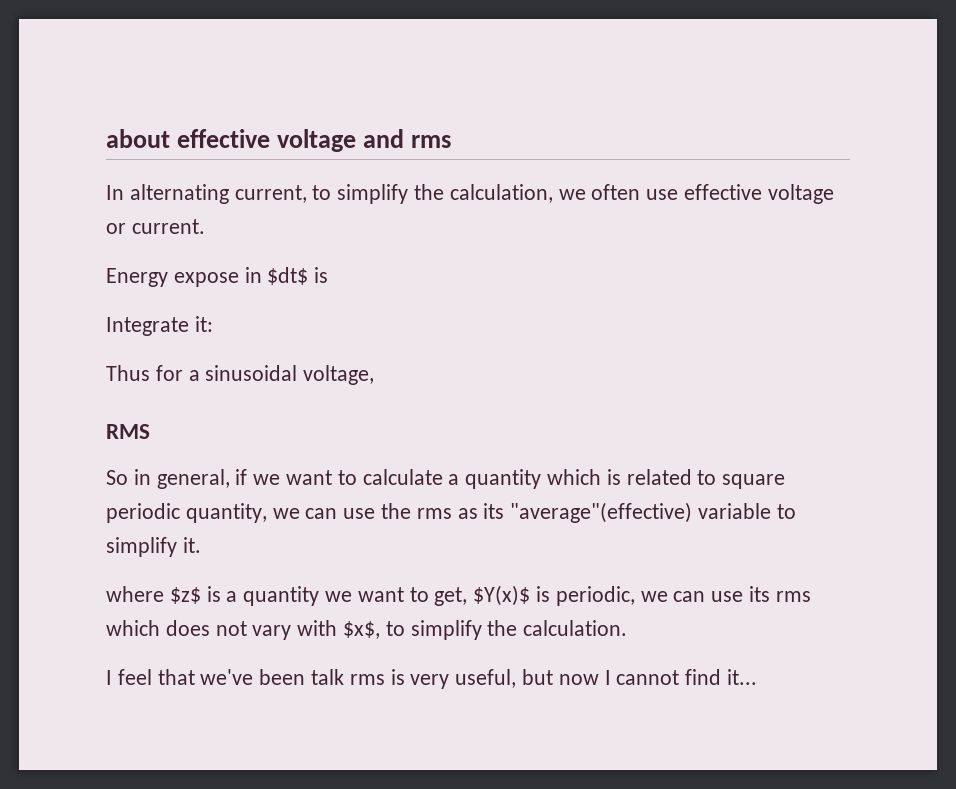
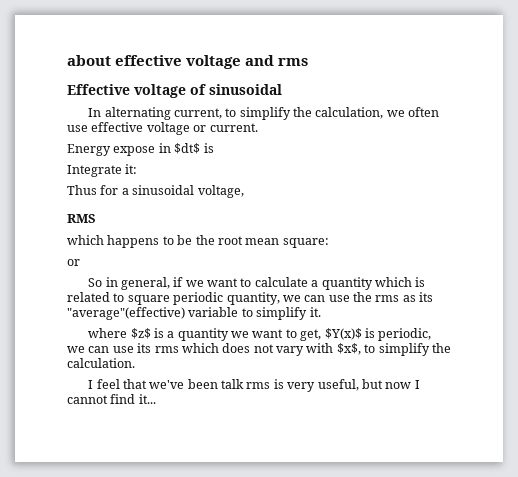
+ Effective voltage of sinusoidal
+ which happens to be the root mean square:
+ or

